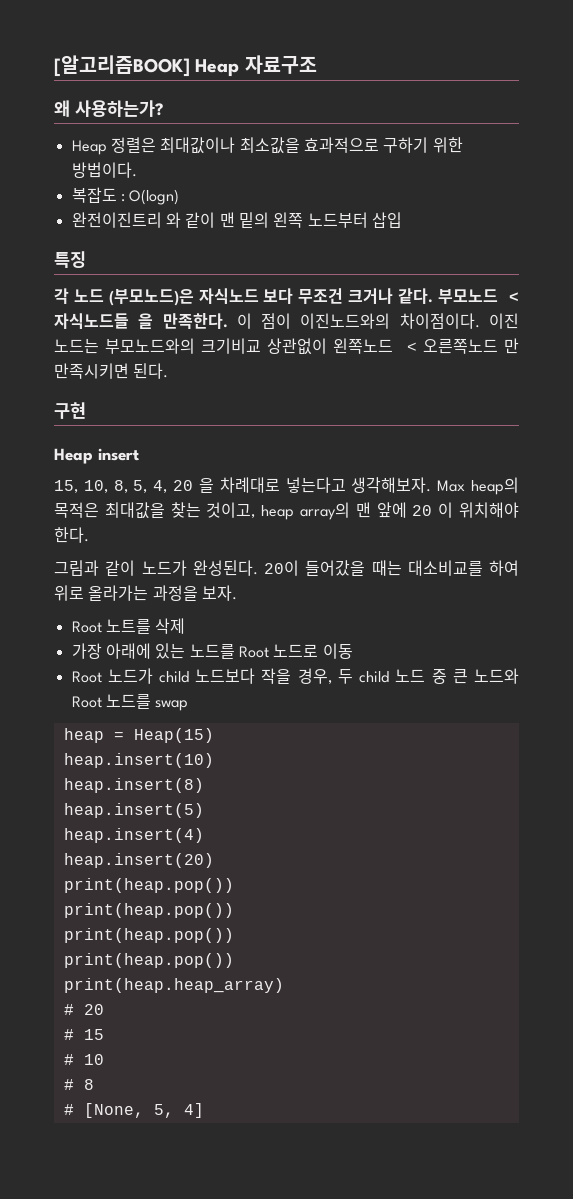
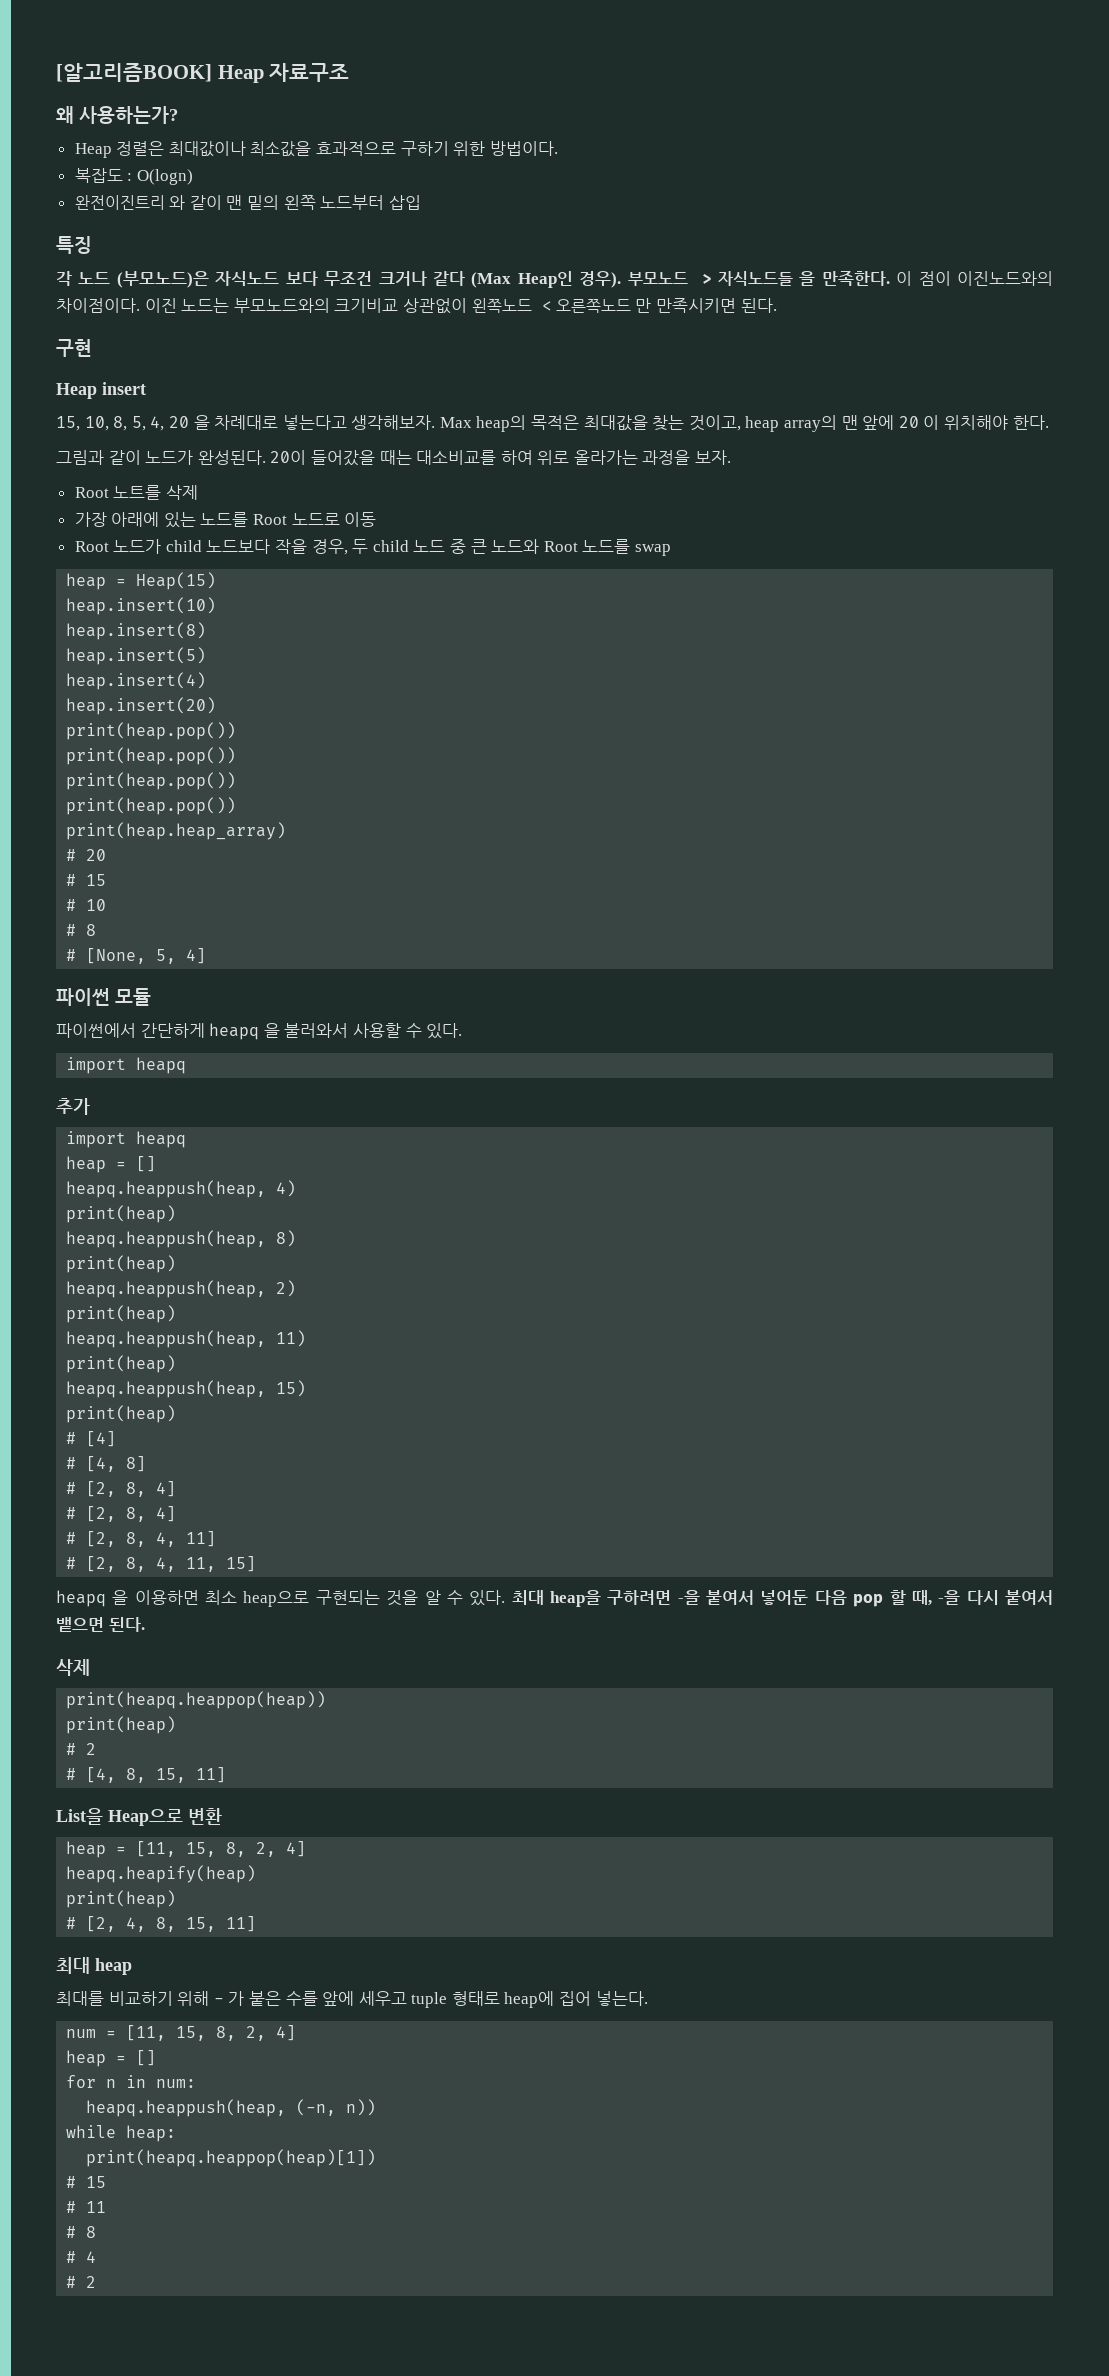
- 각 노드 (부모노드)은 자식노드 보다 무조건 크거나 같다. 부모노드 < 자식노드들 을 만족한다.
+ 각 노드 (부모노드)은 자식노드 보다 무조건 크거나 같다 (Max Heap인 경우). 부모노드 > 자식노드들 을 만족한다.
+ 파이썬 모듈
+ 파이썬에서 간단하게 heapq 을 불러와서 사용할 수 있다.
+ import heapq
+ 추가
+ import heapq
+ heap = []
+ heapq.heappush(heap, 4)
+ print(heap)
+ heapq.heappush(heap, 8)
+ print(heap)
+ heapq.heappush(heap, 2)
+ print(heap)
+ heapq.heappush(heap, 11)
+ print(heap)
+ heapq.heappush(heap, 15)
+ print(heap)
+ # [4]
+ # [4, 8]
+ # [2, 8, 4]
+ # [2, 8, 4]
+ # [2, 8, 4, 11]
+ # [2, 8, 4, 11, 15]
+ heapq 을 이용하면 최소 heap으로 구현되는 것을 알 수 있다. 최대 heap을 구하려면 -을 붙여서 넣어둔 다음 pop 할 때, -을 다시 붙여서 뱉으면 된다.
+ 삭제
+ print(heapq.heappop(heap))
+ print(heap)
+ # 2
+ # [4, 8, 15, 11]
+ List을 Heap으로 변환
+ heap = [11, 15, 8, 2, 4]
+ heapq.heapify(heap)
+ print(heap)
+ # [2, 4, 8, 15, 11]
+ 최대 heap
+ 최대를 비교하기 위해 - 가 붙은 수를 앞에 세우고 tuple 형태로 heap에 집어 넣는다.
+ num = [11, 15, 8, 2, 4]
+ heap = []
+ for n in num:
+ heapq.heappush(heap, (-n, n))
+ while heap:
+ print(heapq.heappop(heap)[1])
+ # 15
+ # 11
+ # 8
+ # 4
+ # 2

